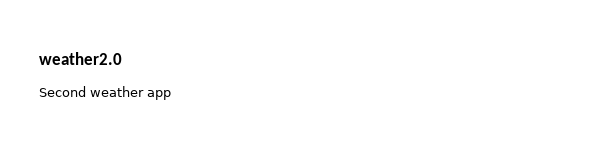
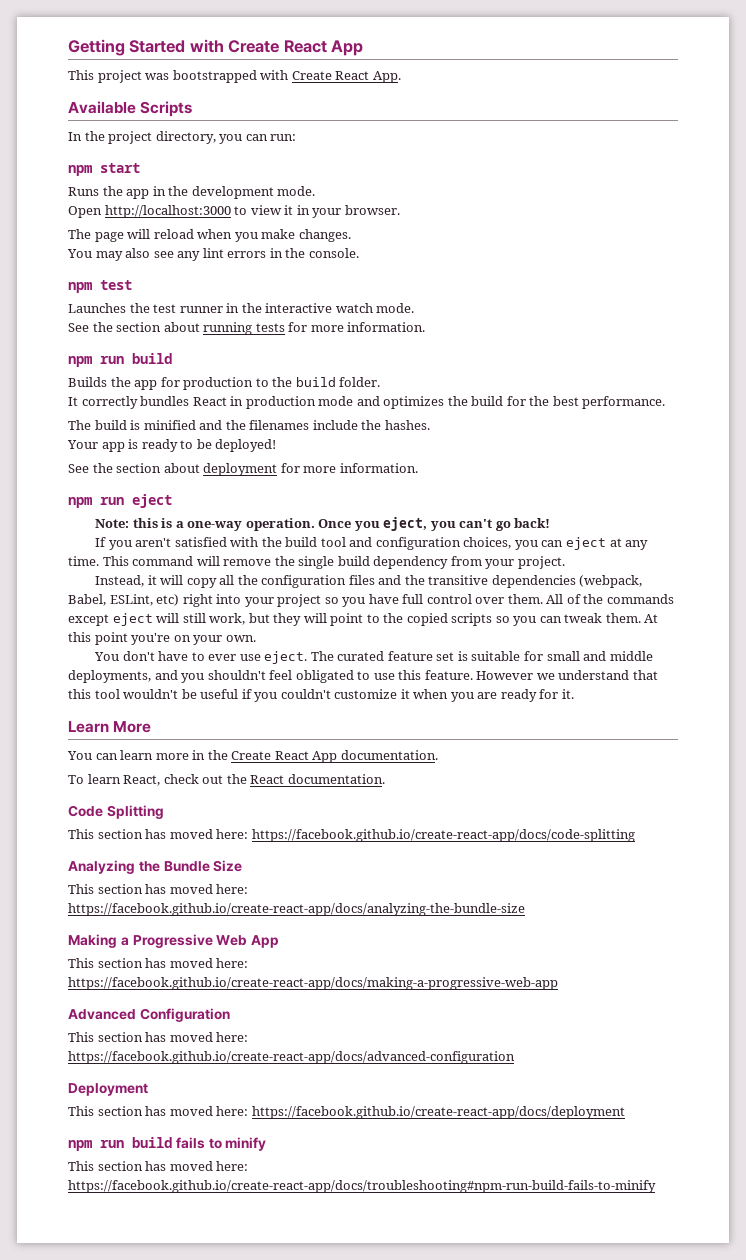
- weather2.0
- Second weather app
+ Getting Started with Create React App
+ This project was bootstrapped with Create React App.
+ Available Scripts
+ In the project directory, you can run:
+ npm start
+ Runs the app in the development mode.
+ Open http://localhost:3000 to view it in your browser.
+ The page will reload when you make changes.
+ You may also see any lint errors in the console.
+ npm test
+ Launches the test runner in the interactive watch mode.
+ See the section about running tests for more information.
+ npm run build
+ Builds the app for production to the build folder.
+ It correctly bundles React in production mode and optimizes the build for the best performance.
+ The build is minified and the filenames include the hashes.
+ Your app is ready to be deployed!
+ See the section about deployment for more information.
+ npm run eject
+ Note: this is a one-way operation. Once you eject, you can't go back!
+ If you aren't satisfied with the build tool and configuration choices, you can eject at any time. This command will remove the single build dependency from your project.
+ Instead, it will copy all the configuration files and the transitive dependencies (webpack, Babel, ESLint, etc) right into your project so you have full control over them. All of the commands except eject will still work, but they will point to the copied scripts so you can tweak them. At this point you're on your own.
+ You don't have to ever use eject. The curated feature set is suitable for small and middle deployments, and you shouldn't feel obligated to use this feature. However we understand that this tool wouldn't be useful if you couldn't customize it when you are ready for it.
+ Learn More
+ You can learn more in the Create React App documentation.
+ To learn React, check out the React documentation.
+ Code Splitting
+ This section has moved here: https://facebook.github.io/create-react-app/docs/code-splitting
+ Analyzing the Bundle Size
+ This section has moved here: https://facebook.github.io/create-react-app/docs/analyzing-the-bundle-size
+ Making a Progressive Web App
+ This section has moved here: https://facebook.github.io/create-react-app/docs/making-a-progressive-web-app
+ Advanced Configuration
+ This section has moved here: https://facebook.github.io/create-react-app/docs/advanced-configuration
+ Deployment
+ This section has moved here: https://facebook.github.io/create-react-app/docs/deployment
+ npm run build fails to minify
+ This section has moved here: https://facebook.github.io/create-react-app/docs/troubleshooting#npm-run-build-fails-to-minify

